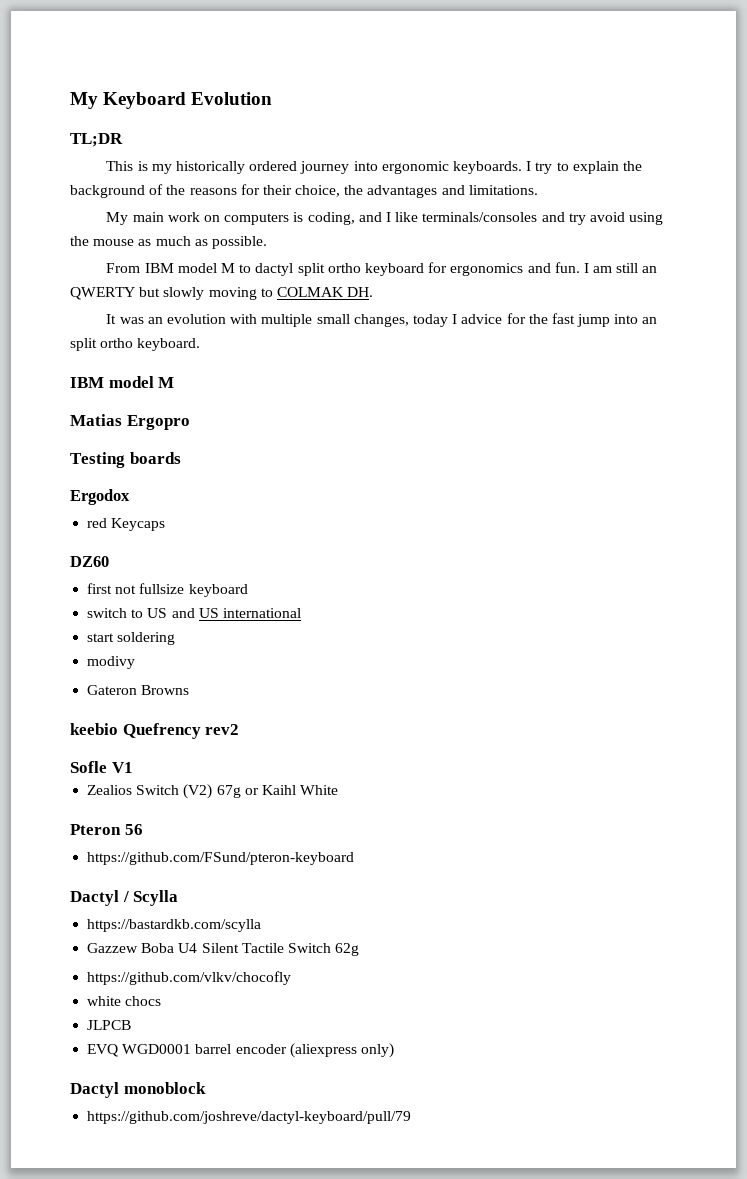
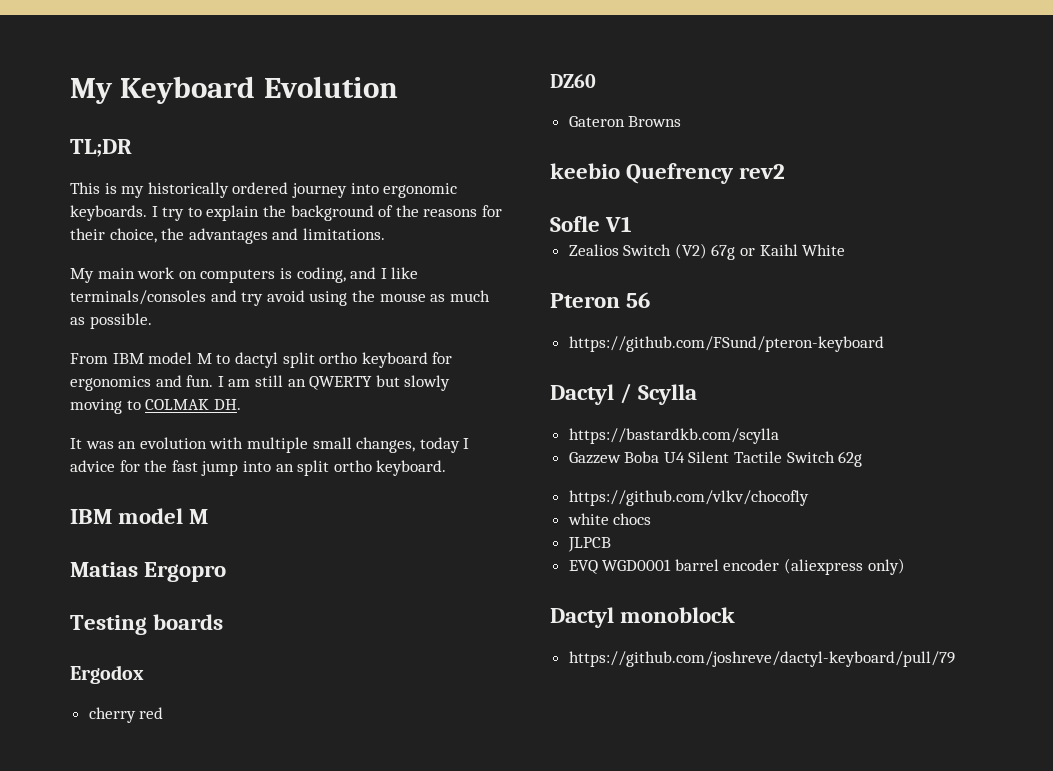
- red Keycaps
+ cherry red
- first not fullsize keyboard
- switch to US and US international
- start soldering
- modivy

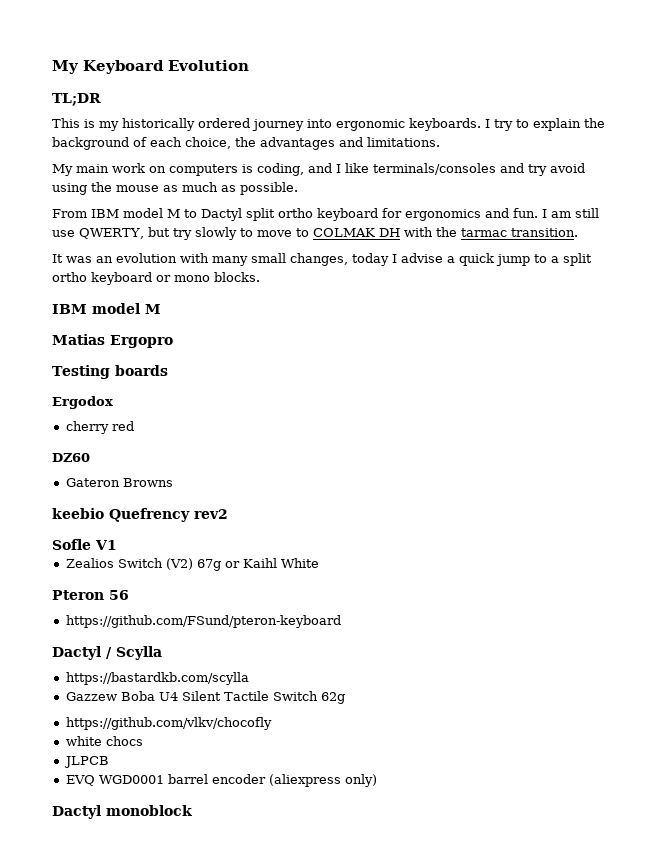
- I try to explain the background of the reasons for their choice, the advantages and limitations.
+ I try to explain the background of each choice, the advantages and limitations.
- From IBM model M to dactyl split ortho keyboard for ergonomics and fun.
+ From IBM model M to Dactyl split ortho keyboard for ergonomics and fun.
- I am still an QWERTY but slowly moving to COLMAK DH.
+ I am still use QWERTY, but try slowly to move to COLMAK DH with the tarmac transition.
- It was an evolution with multiple small changes, today I advice for the fast jump into an split ortho keyboard.
+ It was an evolution with many small changes, today I advise a quick jump to a split ortho keyboard or mono blocks.
- https://github.com/joshreve/dactyl-keyboard/pull/79

